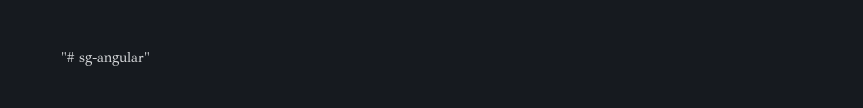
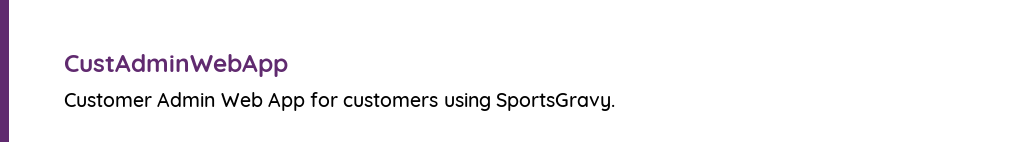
- "# sg-angular"
+ CustAdminWebApp
+ Customer Admin Web App for customers using SportsGravy.

